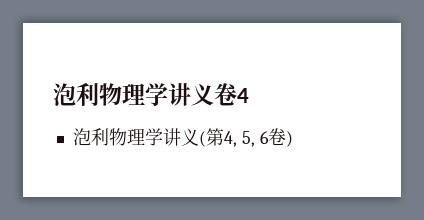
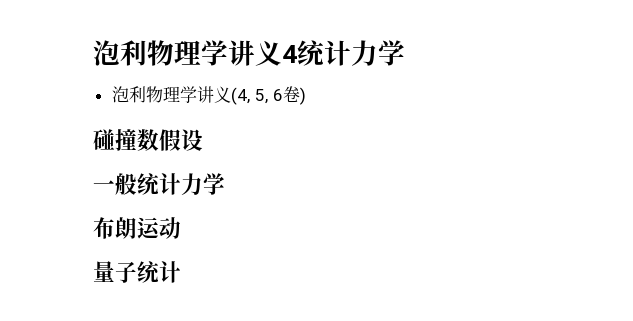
- 泡利物理学讲义卷4
- 泡利物理学讲义(第4, 5, 6卷)
+ 泡利物理学讲义4统计力学
+ 泡利物理学讲义(4, 5, 6卷)
+ 碰撞数假设
+ 一般统计力学
+ 布朗运动
+ 量子统计

